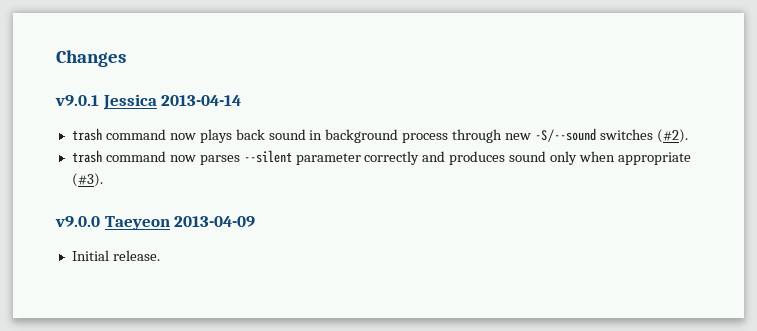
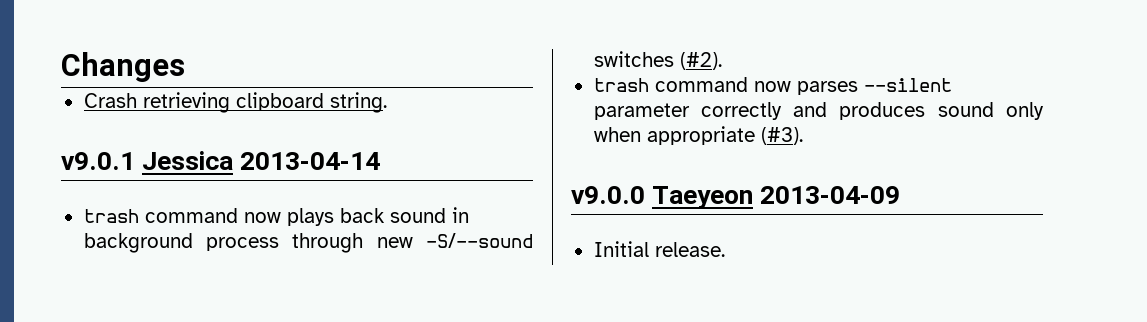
+ Crash retrieving clipboard string.

